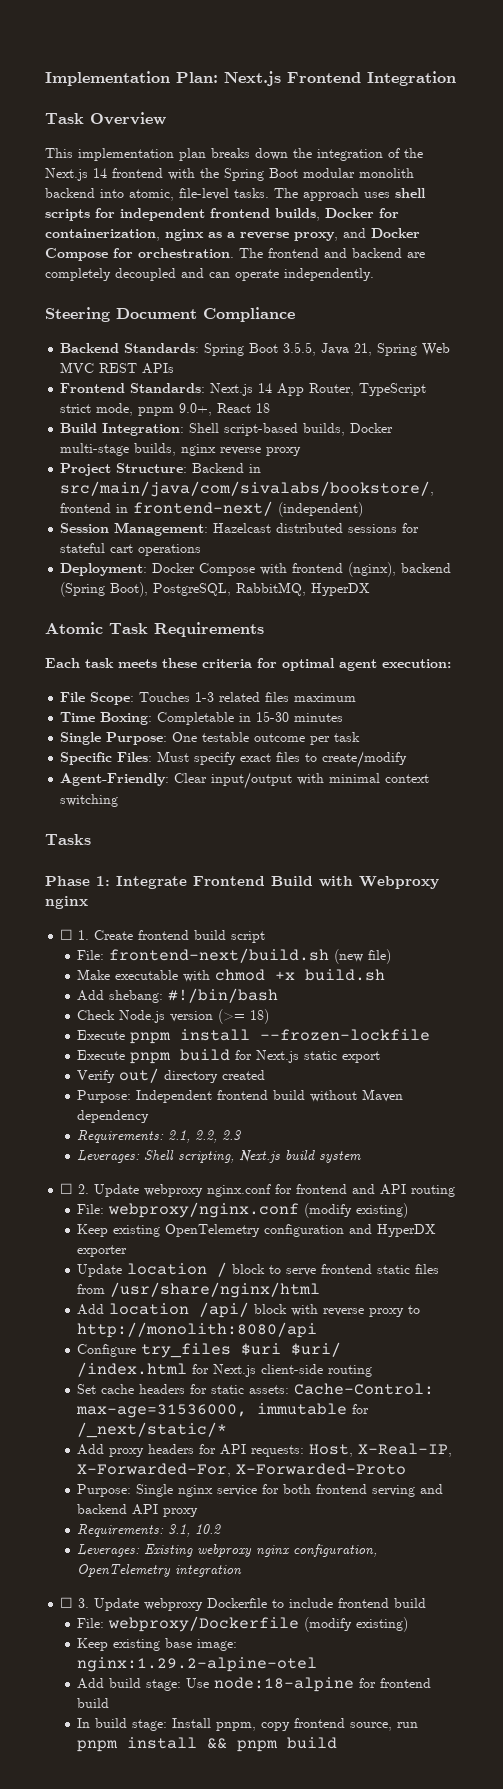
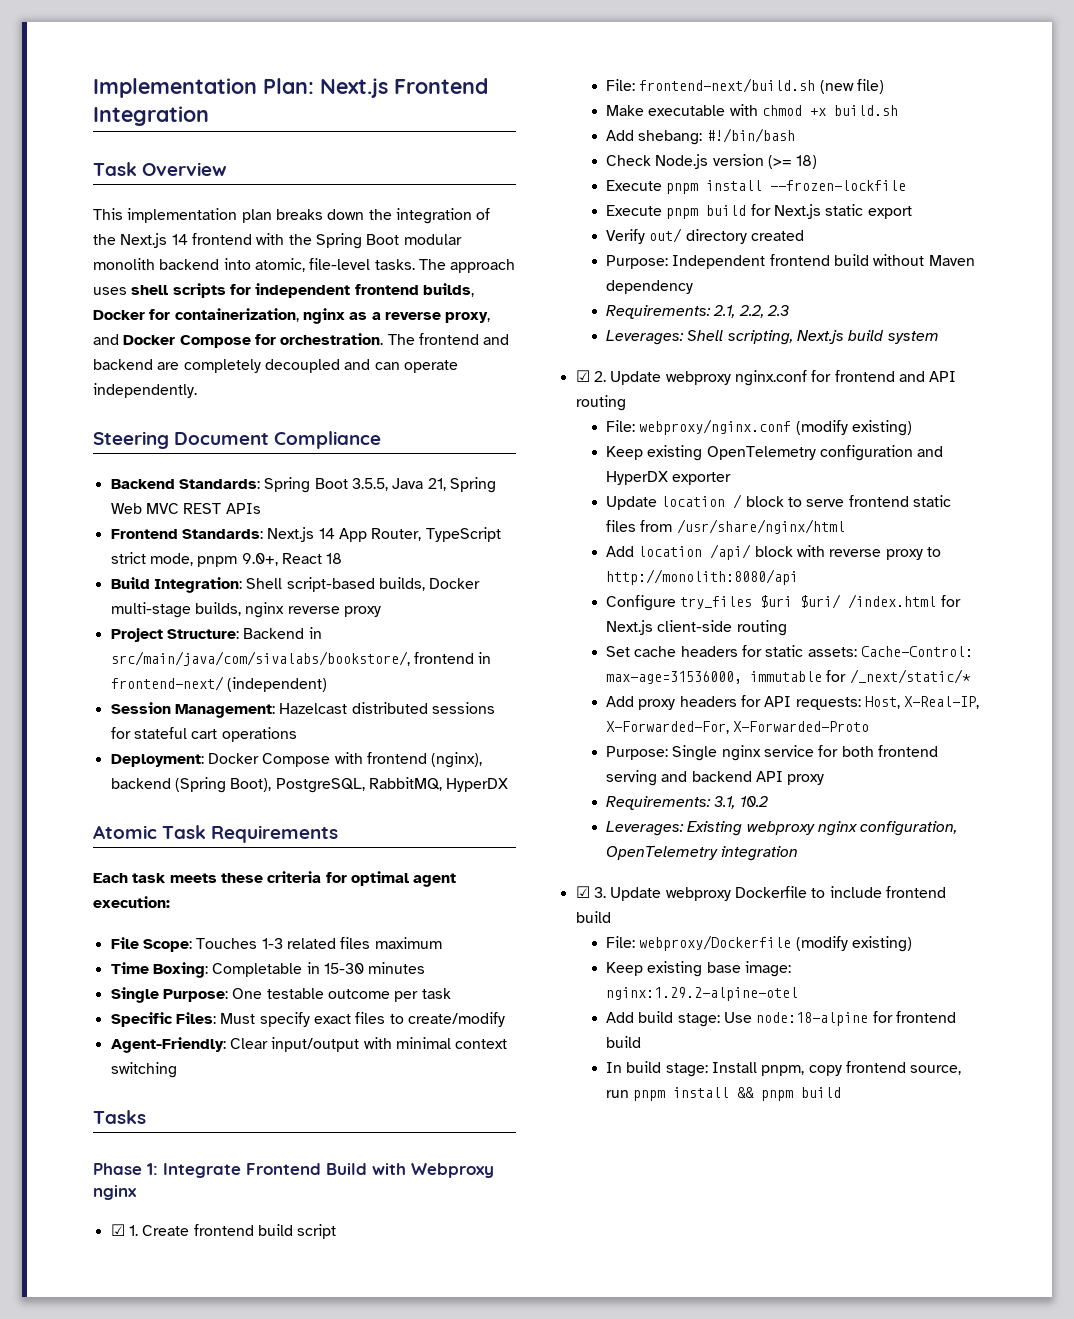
- ☐ 1. Create frontend build script
+ ☑ 1. Create frontend build script
- ☐ 2. Update webproxy nginx.conf for frontend and API routing
+ ☑ 2. Update webproxy nginx.conf for frontend and API routing
- ☐ 3. Update webproxy Dockerfile to include frontend build
+ ☑ 3. Update webproxy Dockerfile to include frontend build

